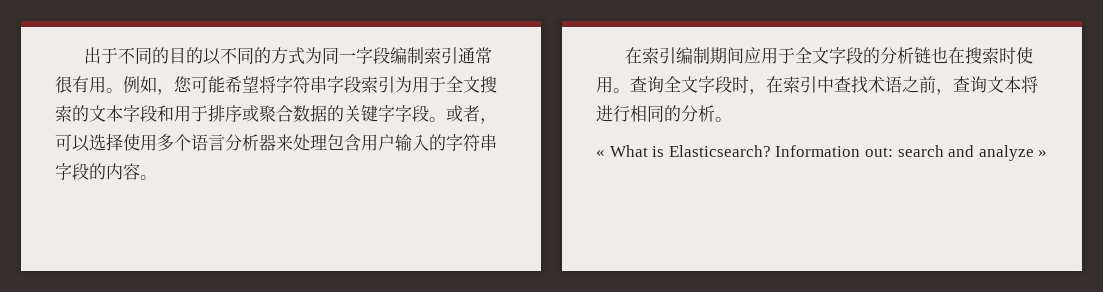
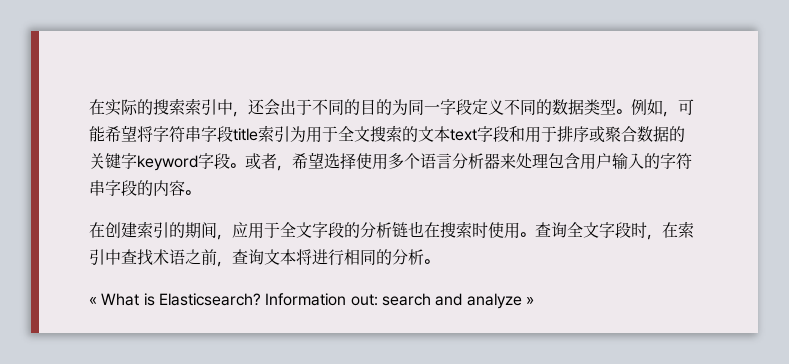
- 出于不同的目的以不同的方式为同一字段编制索引通常很有用。
+ 在实际的搜索索引中，还会出于不同的目的为同一字段定义不同的数据类型。
- 例如，您可能希望将字符串字段索引为用于全文搜索的文本字段和用于排序或聚合数据的关键字字段。
+ 例如，可能希望将字符串字段title索引为用于全文搜索的文本text字段和用于排序或聚合数据的关键字keyword字段。
- 或者，可以选择使用多个语言分析器来处理包含用户输入的字符串字段的内容。
+ 或者，希望选择使用多个语言分析器来处理包含用户输入的字符串字段的内容。
- 在索引编制期间应用于全文字段的分析链也在搜索时使用。
+ 在创建索引的期间，应用于全文字段的分析链也在搜索时使用。

